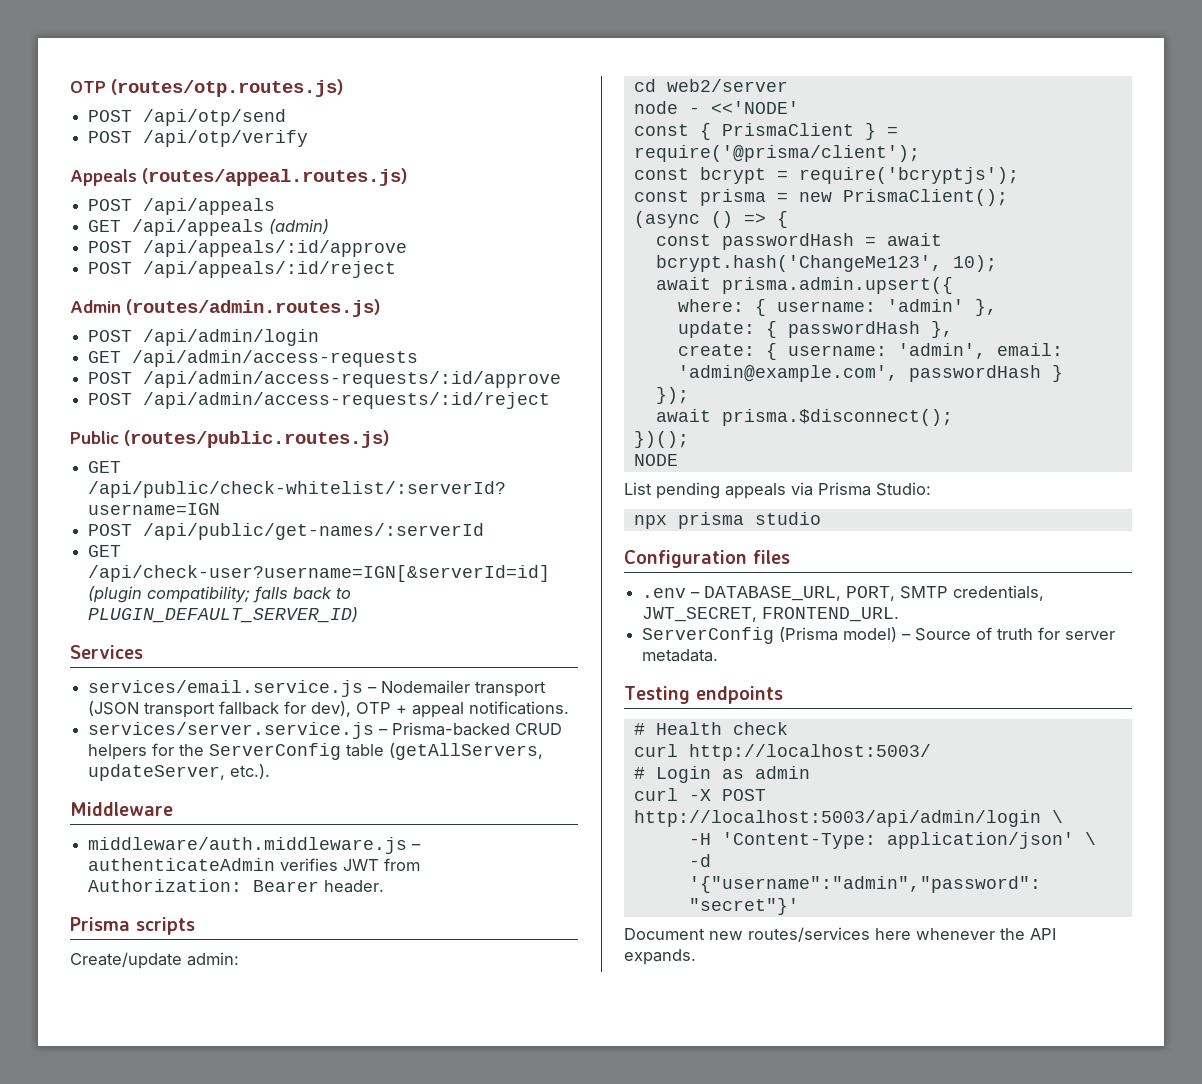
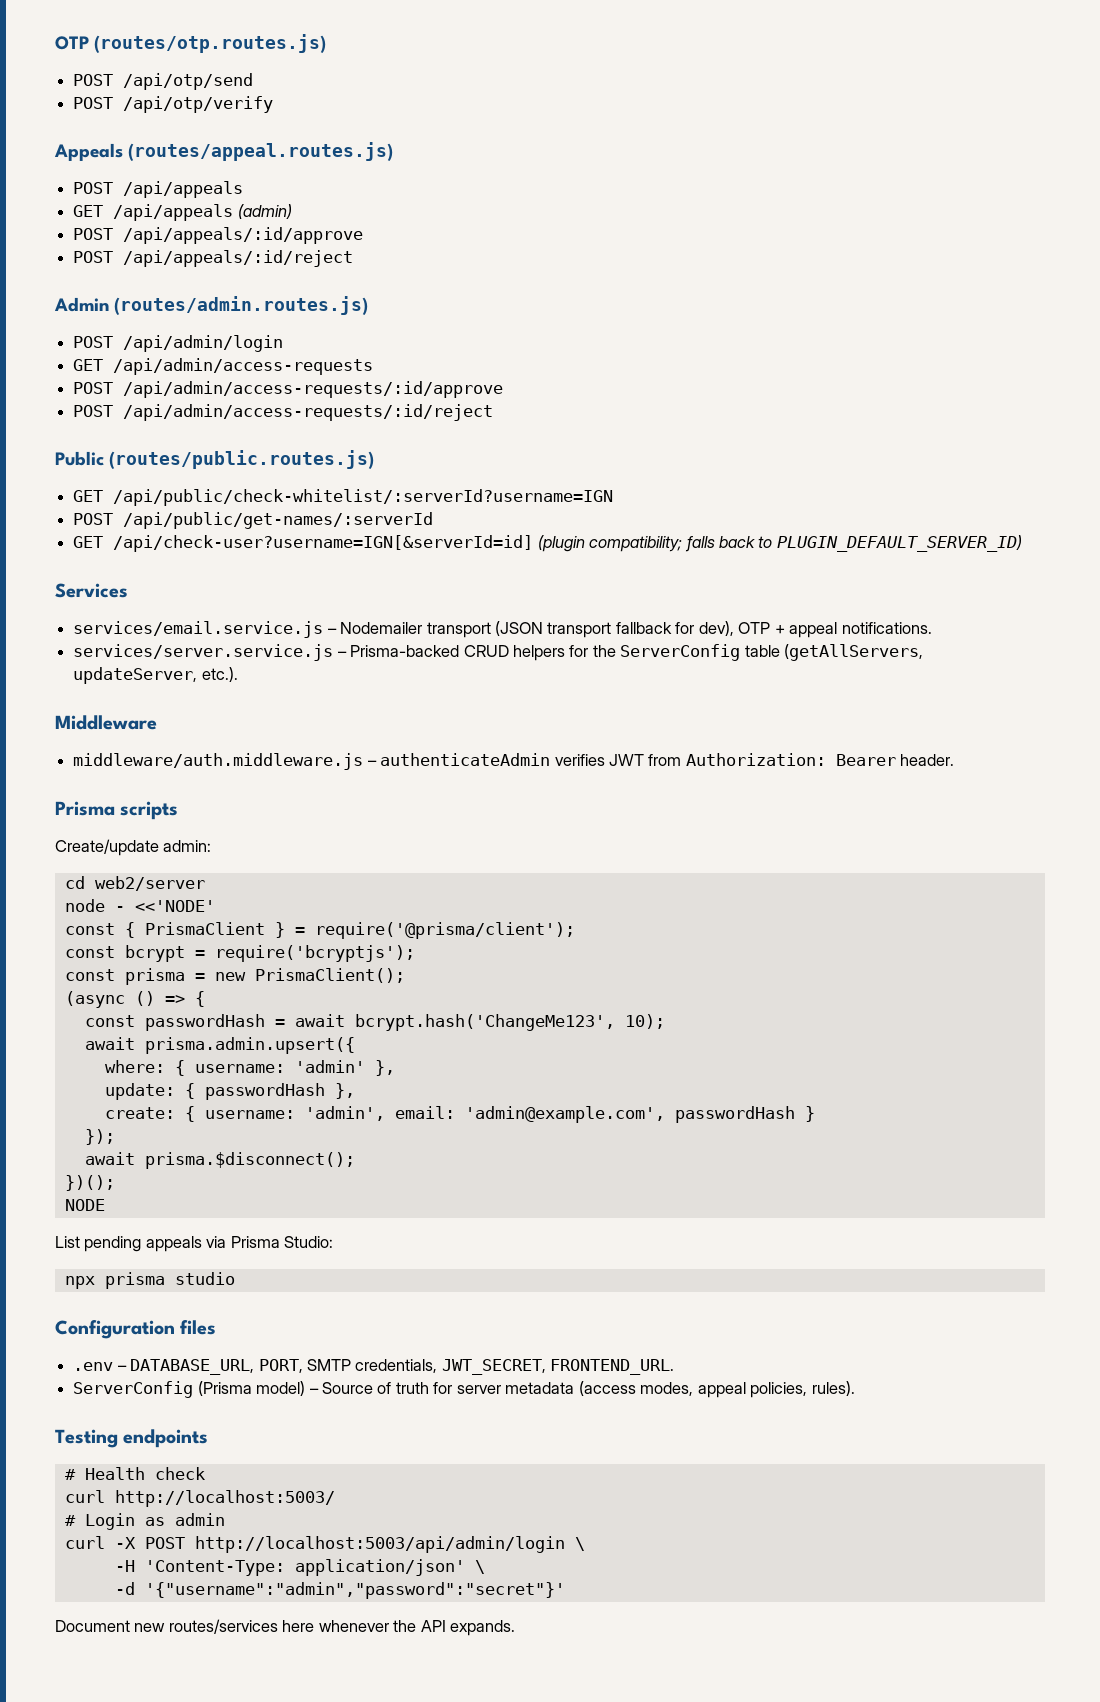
- ServerConfig (Prisma model) – Source of truth for server metadata.
+ ServerConfig (Prisma model) – Source of truth for server metadata (access modes, appeal policies, rules).

